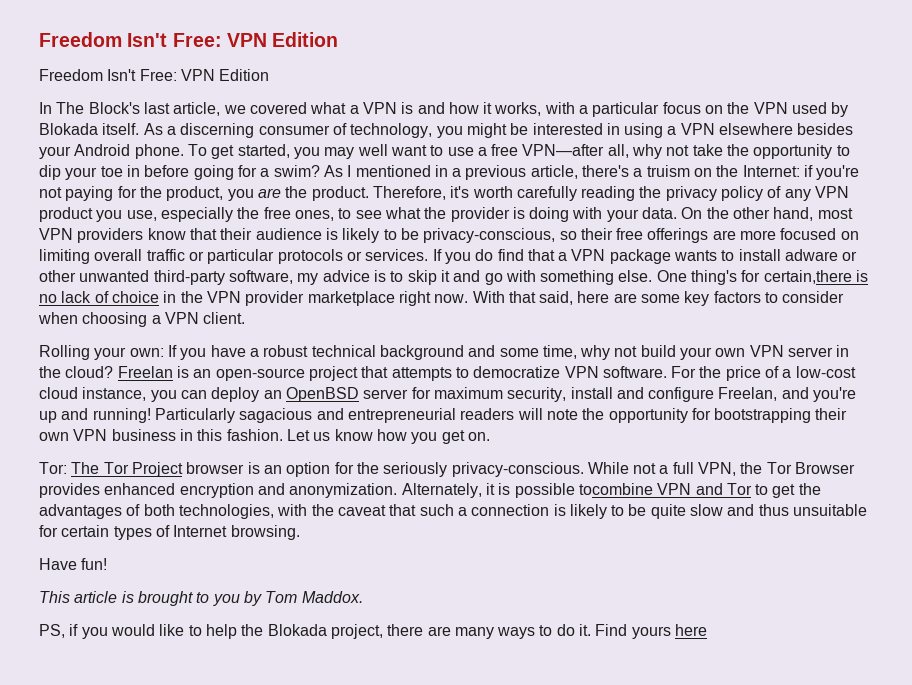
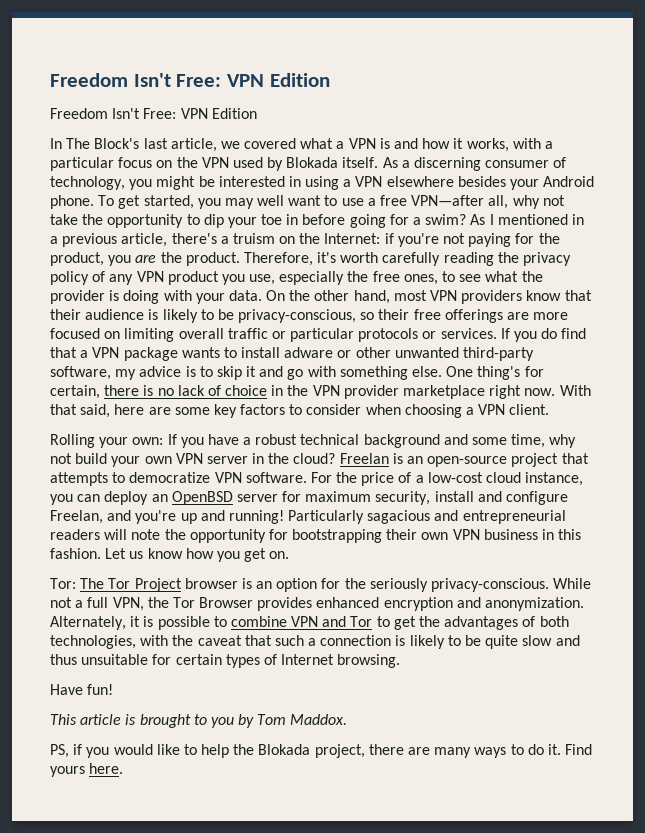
- One thing's for certain,there is no lack of choice in the VPN provider marketplace right now.
+ One thing's for certain, there is no lack of choice in the VPN provider marketplace right now.
- Alternately, it is possible tocombine VPN and Tor to get the advantages of both technologies, with the caveat that such a connection is likely to be quite slow and thus unsuitable for certain types of Internet browsing.
+ Alternately, it is possible to combine VPN and Tor to get the advantages of both technologies, with the caveat that such a connection is likely to be quite slow and thus unsuitable for certain types of Internet browsing.
- Find yours here
+ Find yours here.

